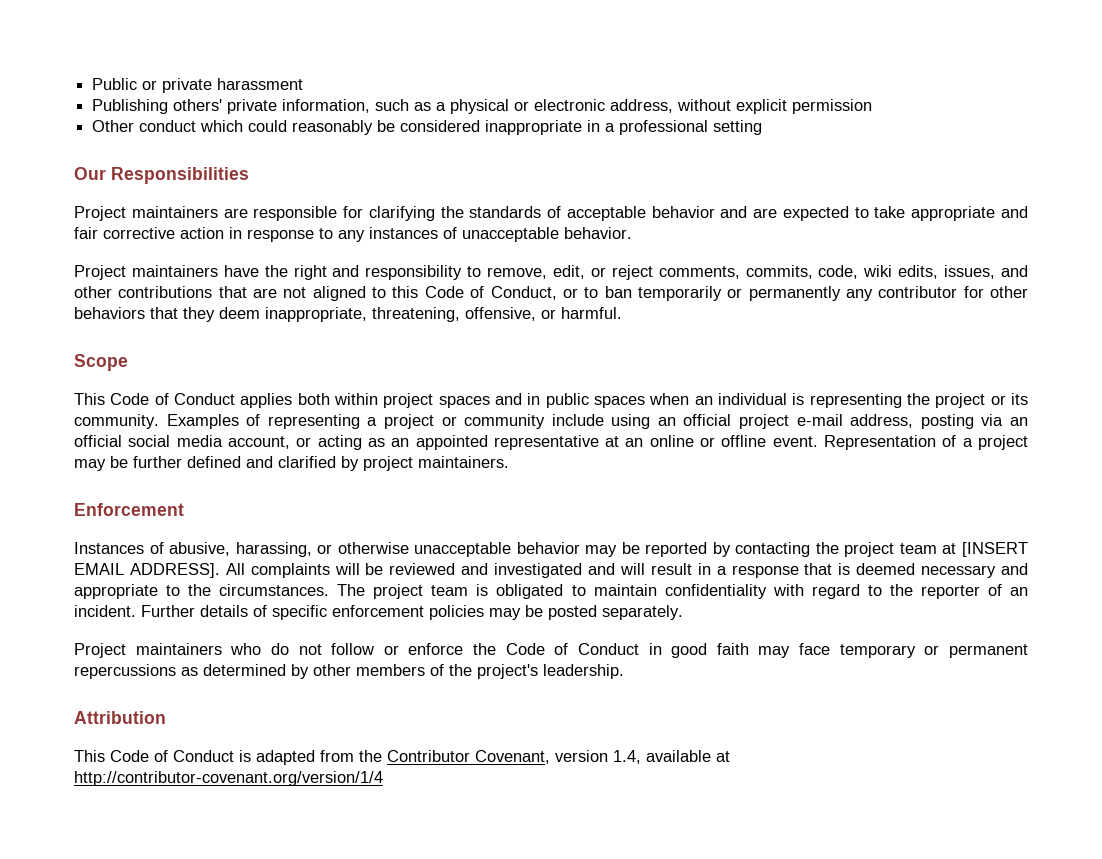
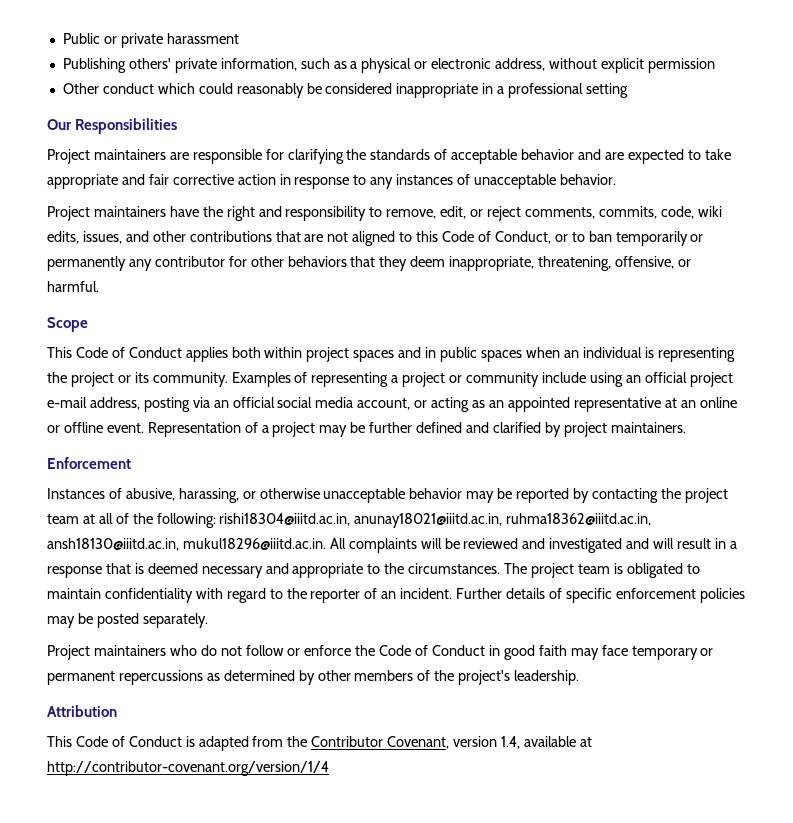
- Instances of abusive, harassing, or otherwise unacceptable behavior may be reported by contacting the project team at [INSERT EMAIL ADDRESS]. All complaints will be reviewed and investigated and will result in a response that is deemed necessary and appropriate to the circumstances.
+ Instances of abusive, harassing, or otherwise unacceptable behavior may be reported by contacting the project team at all of the following: rishi18304@iiitd.ac.in, anunay18021@iiitd.ac.in, ruhma18362@iiitd.ac.in, ansh18130@iiitd.ac.in, mukul18296@iiitd.ac.in. All complaints will be reviewed and investigated and will result in a response that is deemed necessary and appropriate to the circumstances.

